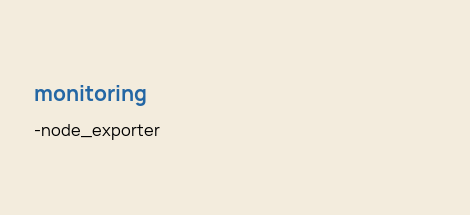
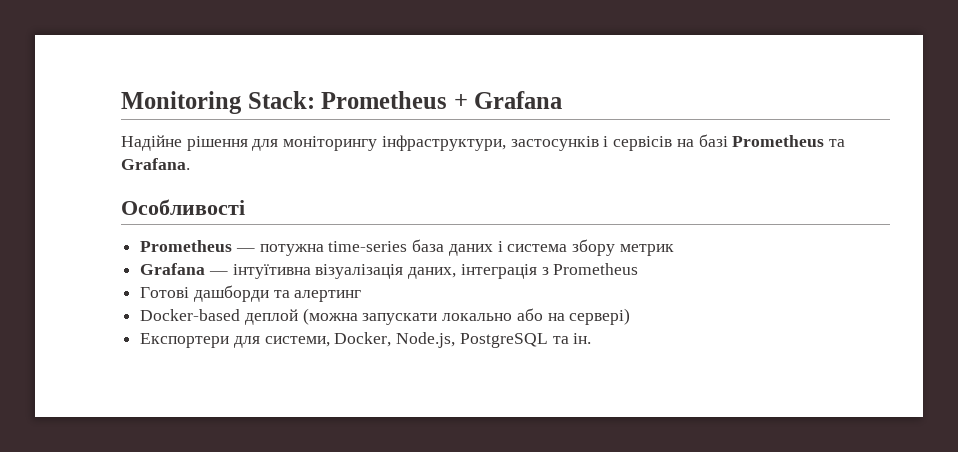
- monitoring
- -node_exporter
+ Monitoring Stack: Prometheus + Grafana
+ Надійне рішення для моніторингу інфраструктури, застосунків і сервісів на базі Prometheus та Grafana.
+ Особливості
+ Prometheus — потужна time-series база даних і система збору метрик
+ Grafana — інтуїтивна візуалізація даних, інтеграція з Prometheus
+ Готові дашборди та алертинг
+ Docker-based деплой (можна запускати локально або на сервері)
+ Експортери для системи, Docker, Node.js, PostgreSQL та ін.

